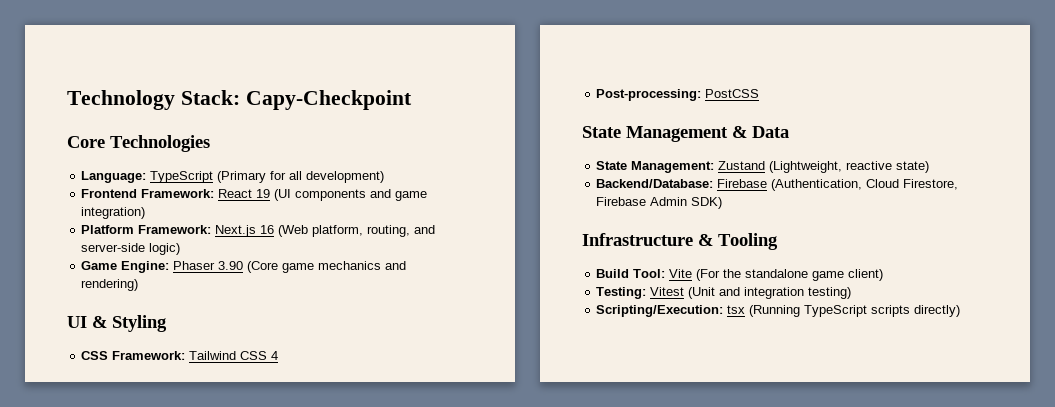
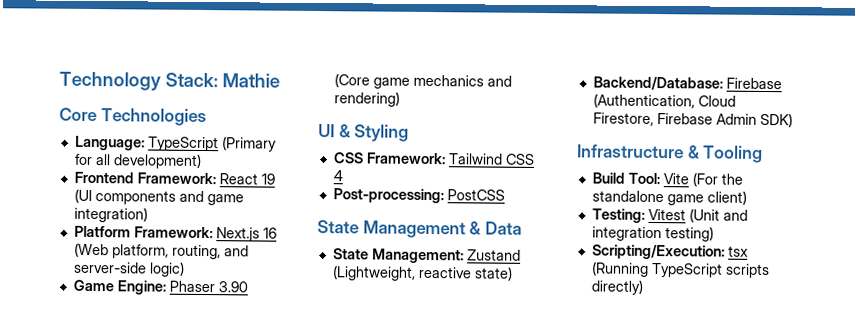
- Technology Stack: Capy-Checkpoint
+ Technology Stack: Mathie

